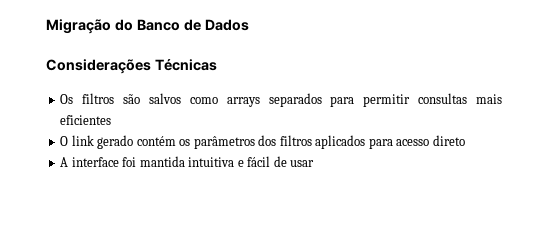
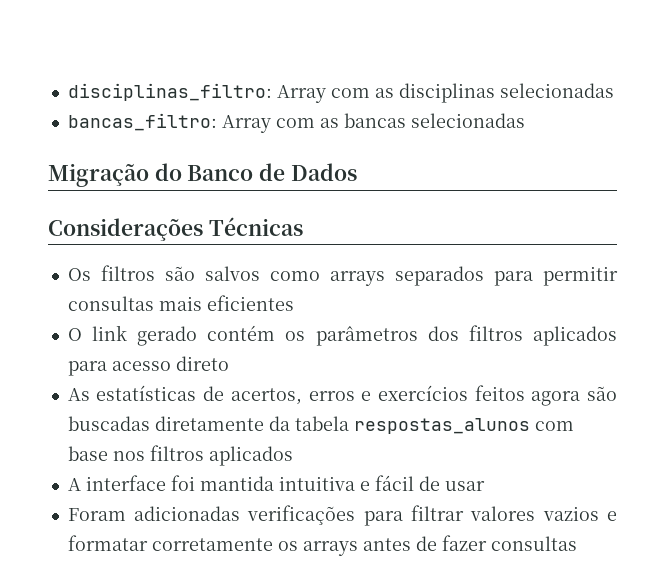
+ disciplinas_filtro: Array com as disciplinas selecionadas
+ bancas_filtro: Array com as bancas selecionadas
+ As estatísticas de acertos, erros e exercícios feitos agora são buscadas diretamente da tabela respostas_alunos com base nos filtros aplicados
+ Foram adicionadas verificações para filtrar valores vazios e formatar corretamente os arrays antes de fazer consultas

